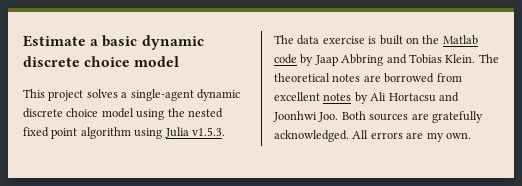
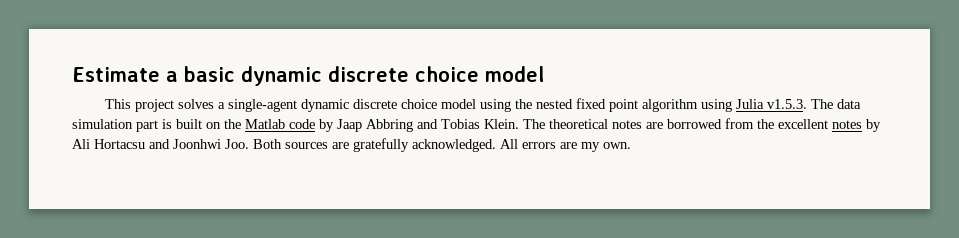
- This project solves a single-agent dynamic discrete choice model using the nested fixed point algorithm using Julia v1.5.3. The data exercise is built on the Matlab code by Jaap Abbring and Tobias Klein.
+ This project solves a single-agent dynamic discrete choice model using the nested fixed point algorithm using Julia v1.5.3. The data simulation part is built on the Matlab code by Jaap Abbring and Tobias Klein.
- The theoretical notes are borrowed from excellent notes by Ali Hortacsu and Joonhwi Joo. Both sources are gratefully acknowledged.
+ The theoretical notes are borrowed from the excellent notes by Ali Hortacsu and Joonhwi Joo. Both sources are gratefully acknowledged.

